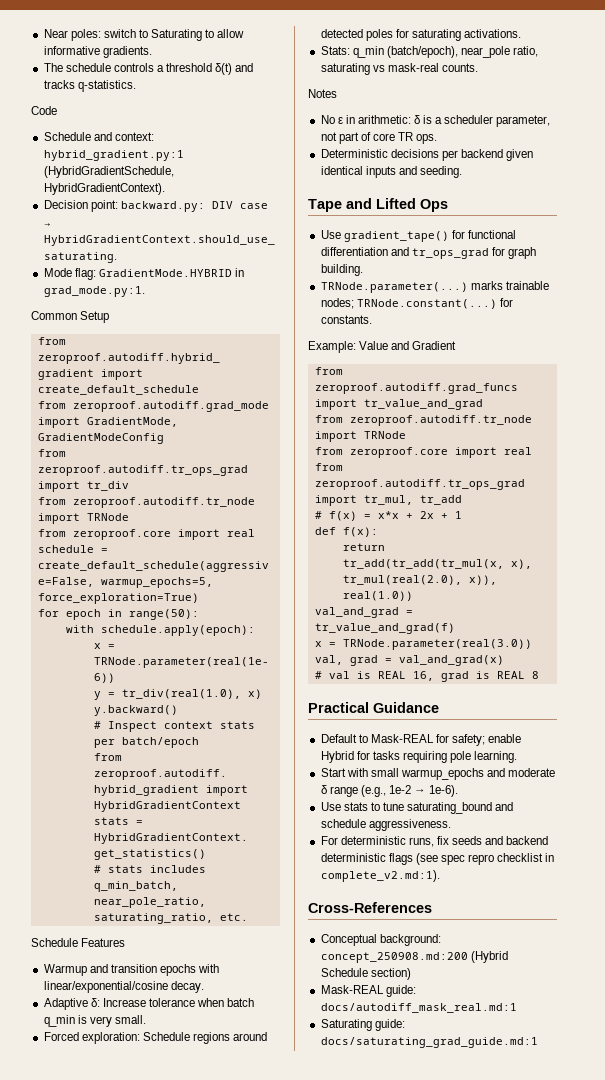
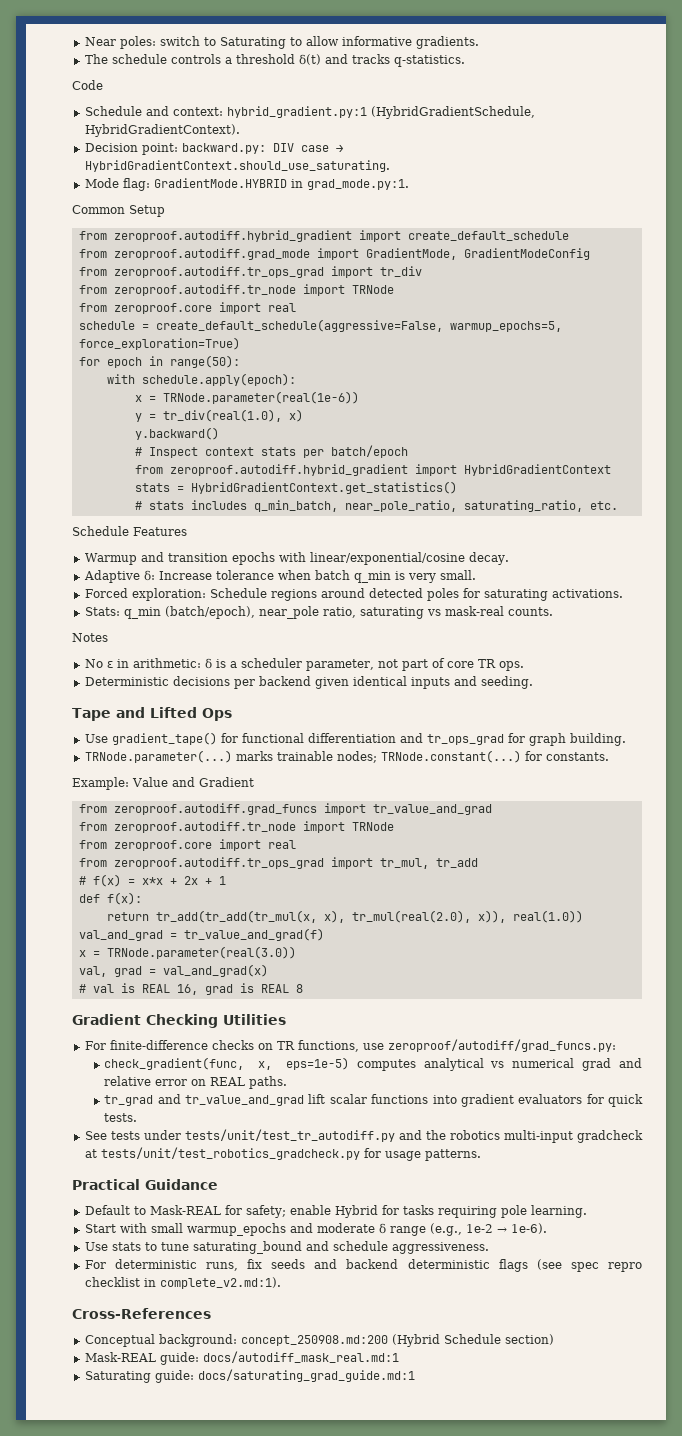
+ Gradient Checking Utilities
+ For finite‑difference checks on TR functions, use zeroproof/autodiff/grad_funcs.py:
+ check_gradient(func, x, eps=1e-5) computes analytical vs numerical grad and relative error on REAL paths.
+ tr_grad and tr_value_and_grad lift scalar functions into gradient evaluators for quick tests.
+ See tests under tests/unit/test_tr_autodiff.py and the robotics multi‑input gradcheck at tests/unit/test_robotics_gradcheck.py for usage patterns.

